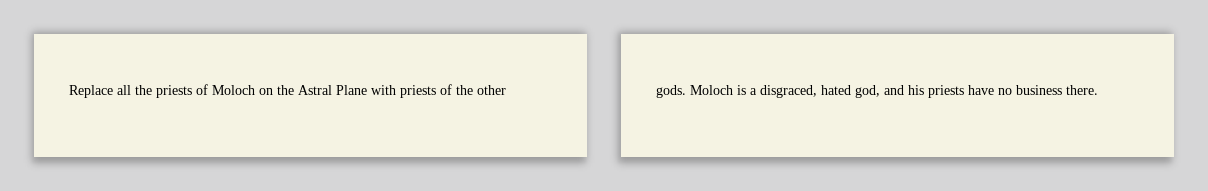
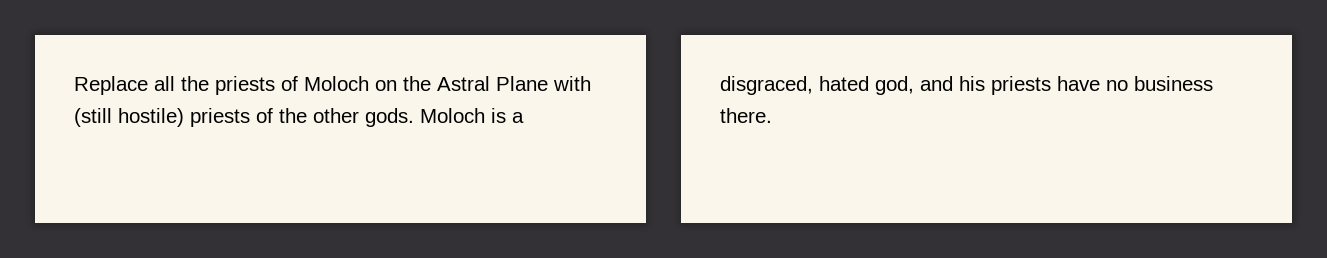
- Replace all the priests of Moloch on the Astral Plane with priests of the other gods.
+ Replace all the priests of Moloch on the Astral Plane with (still hostile) priests of the other gods.

